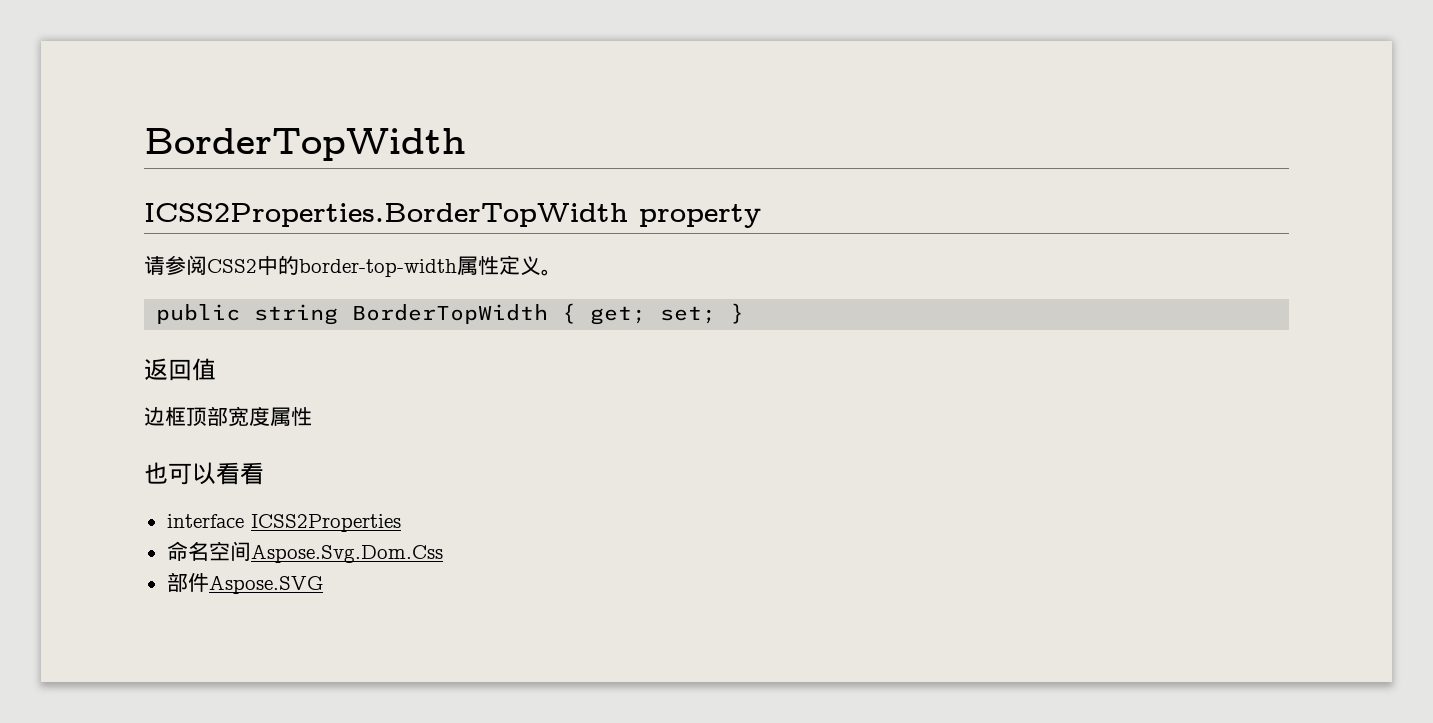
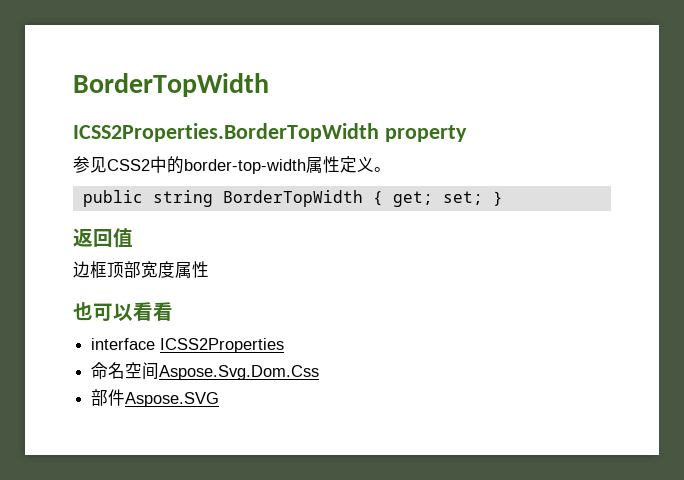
- 请参阅CSS2中的border-top-width属性定义。
+ 参见CSS2中的border-top-width属性定义。

